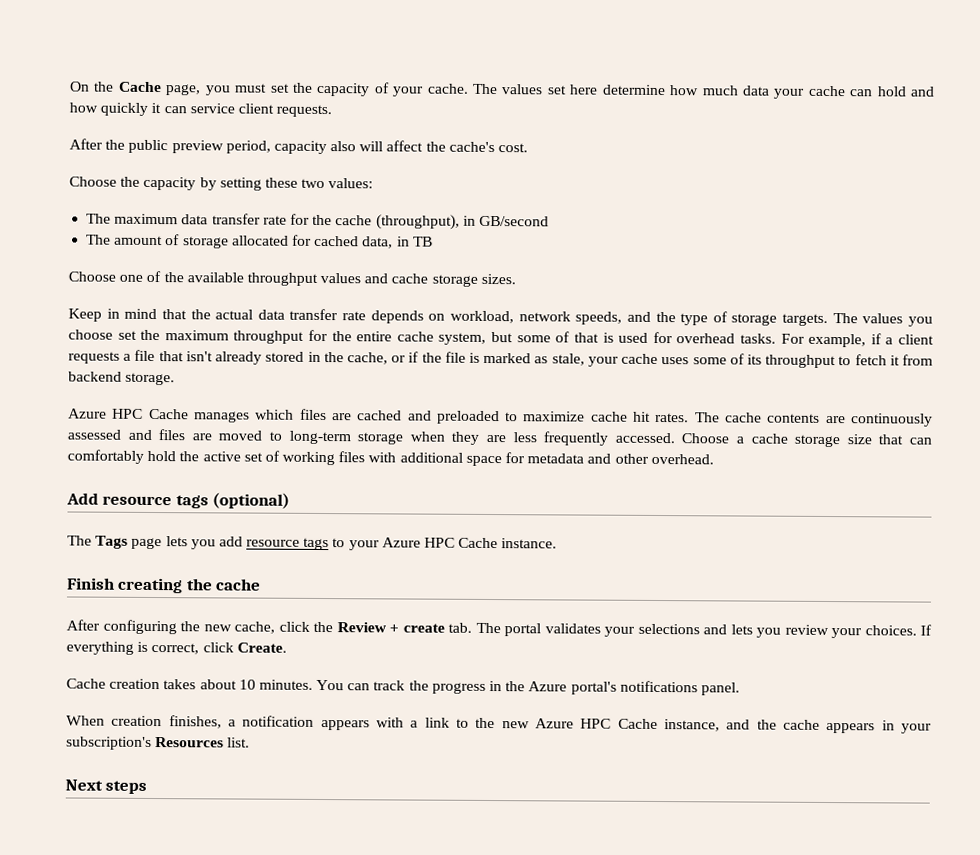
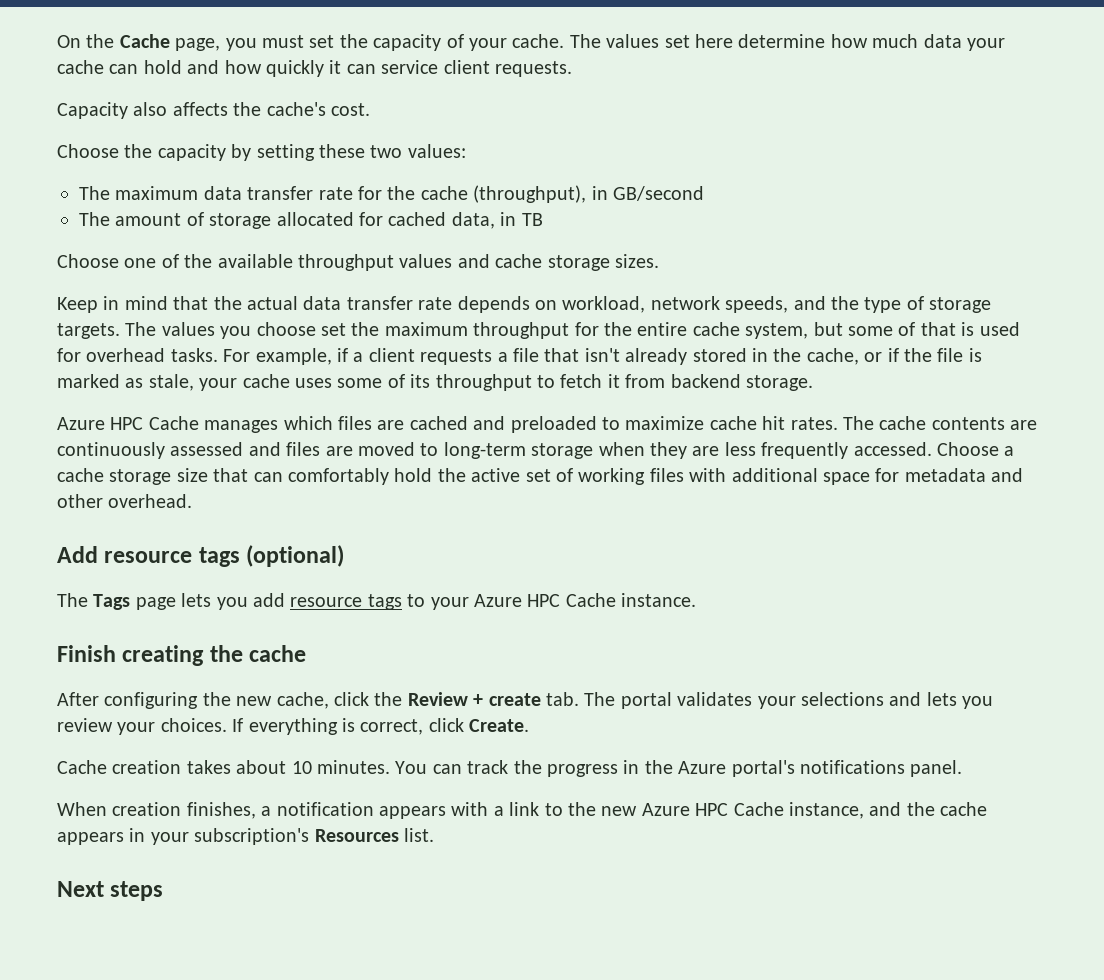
- After the public preview period, capacity also will affect the cache's cost.
+ Capacity also affects the cache's cost.

